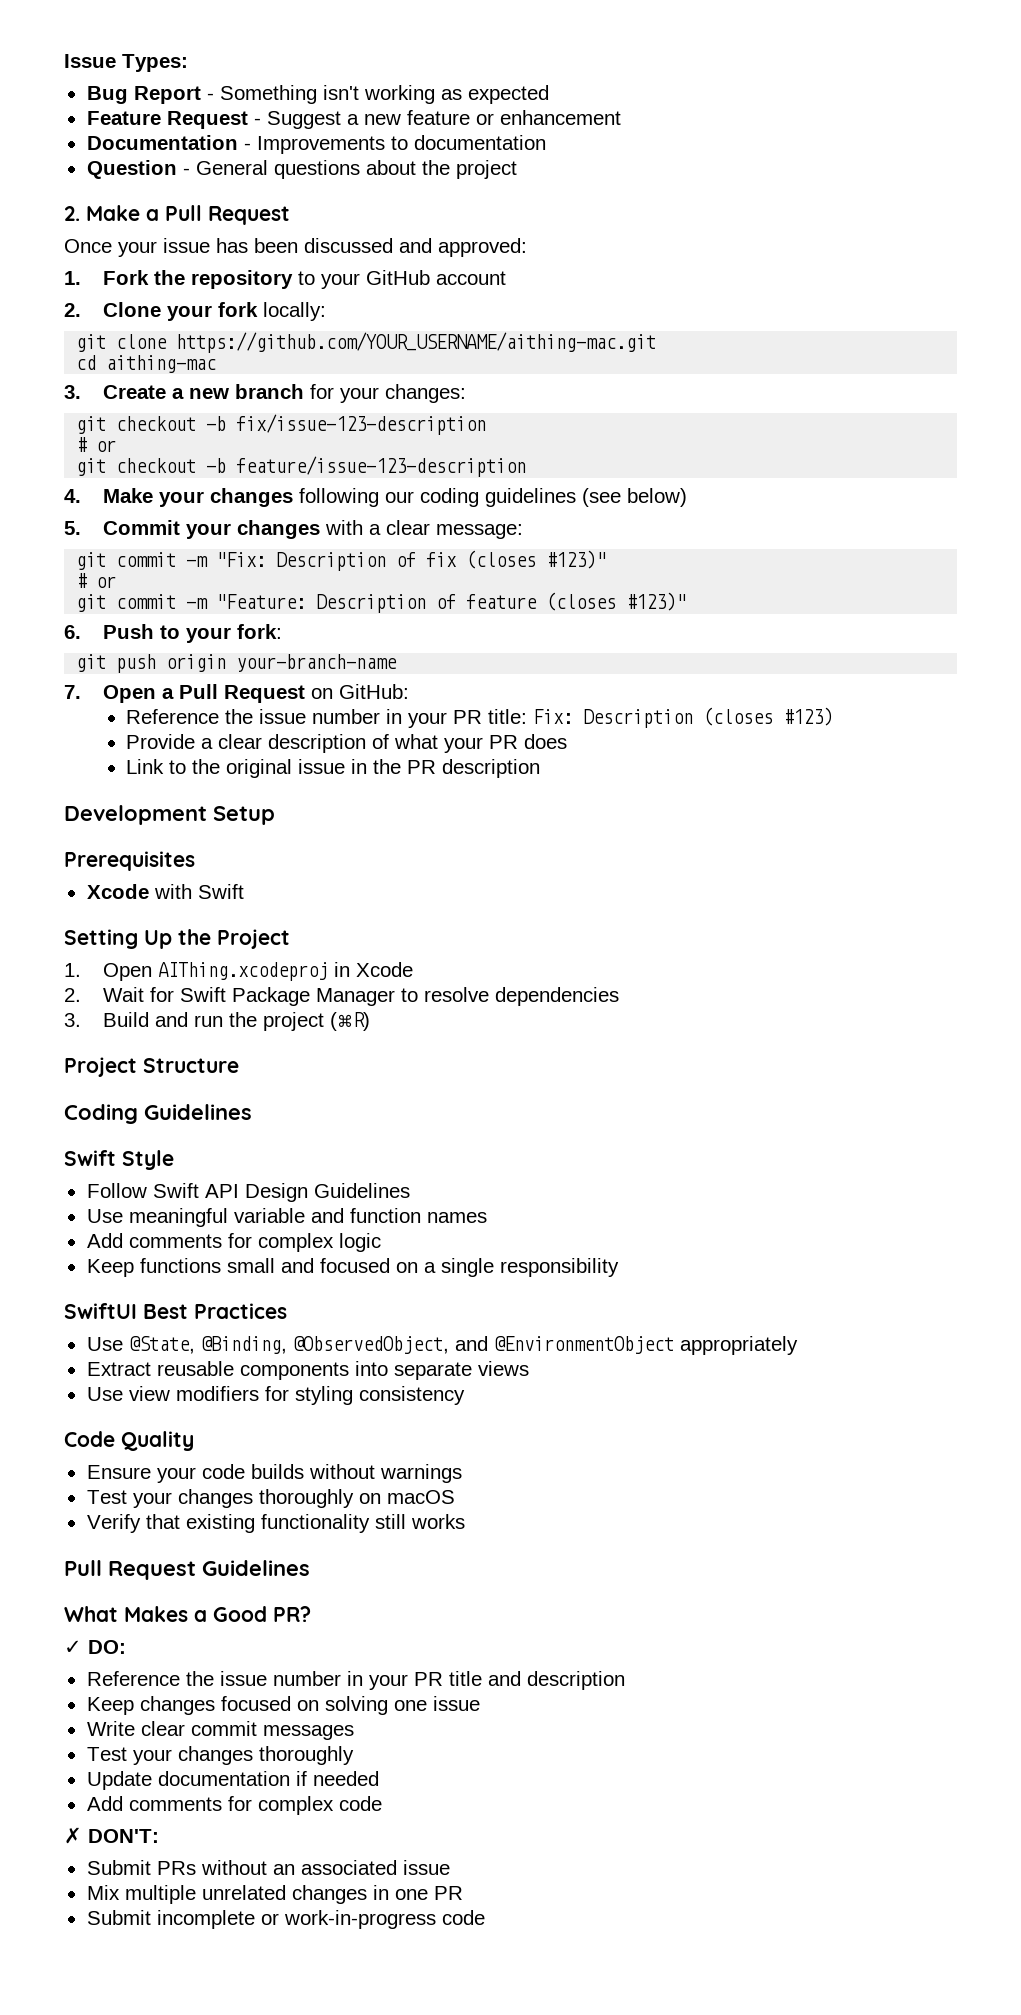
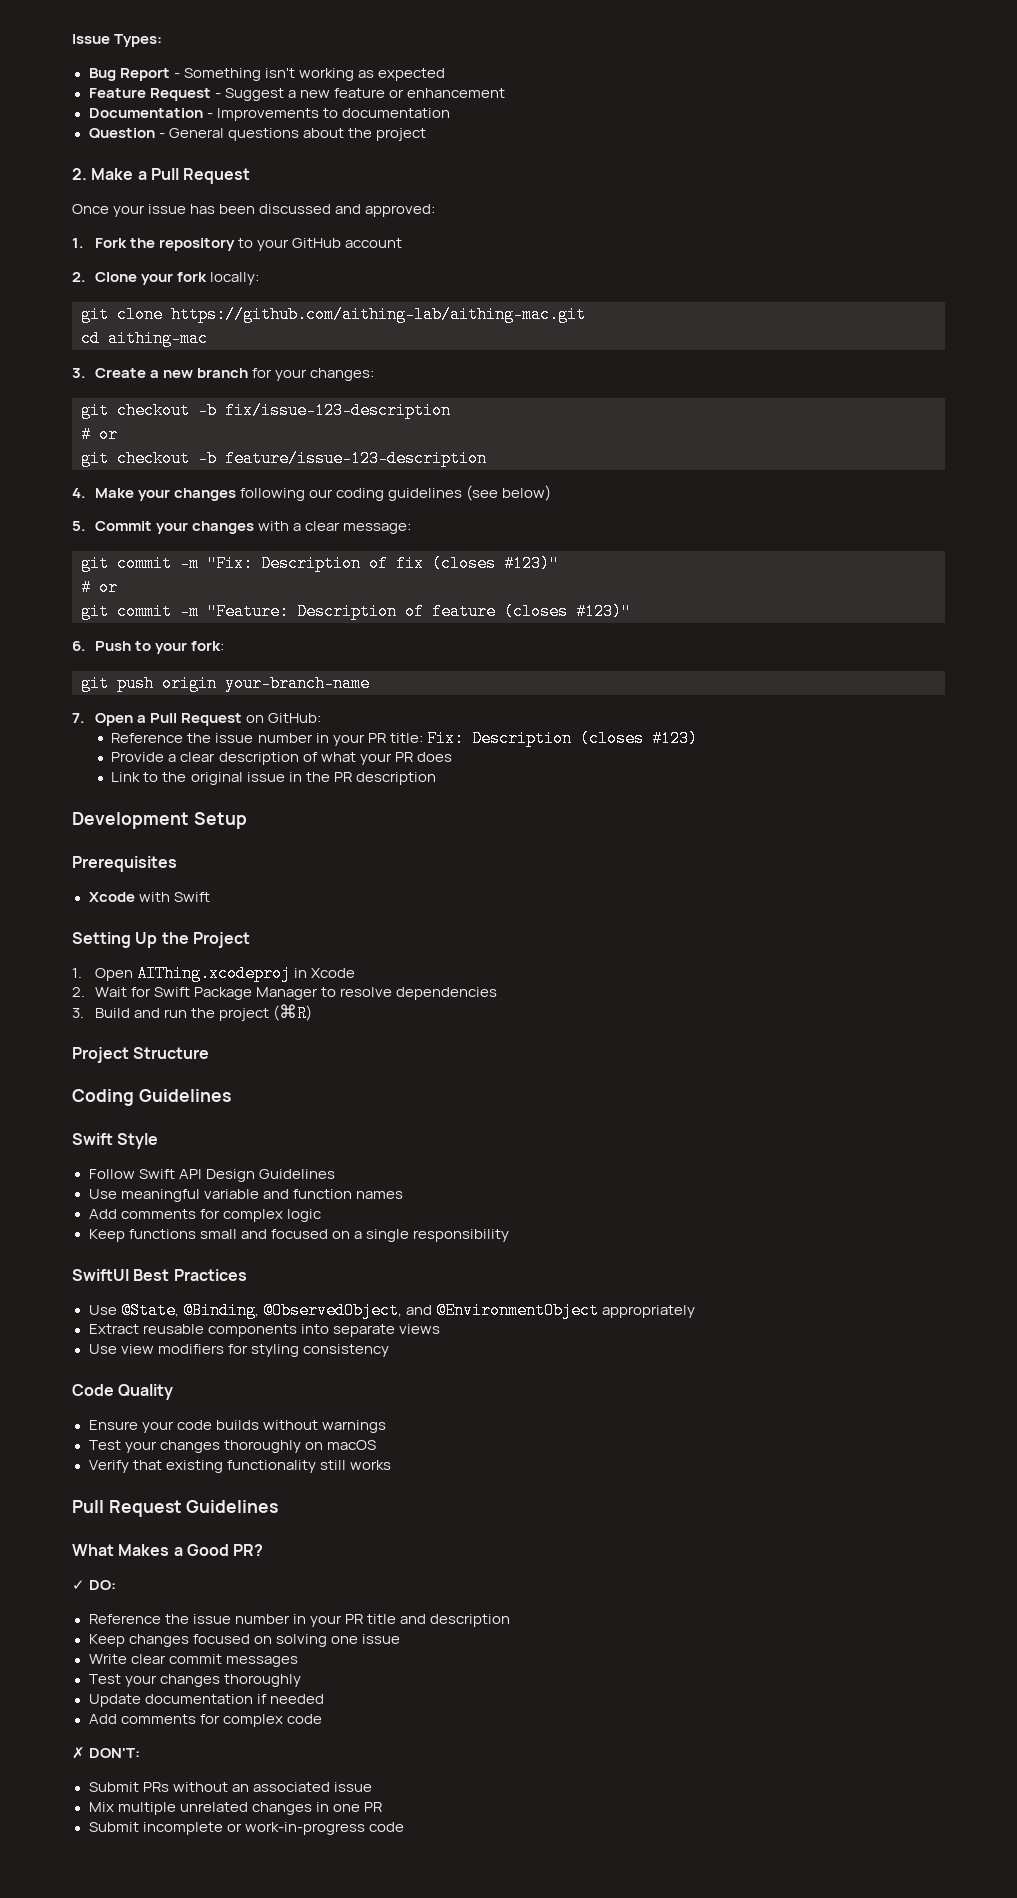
- git clone https://github.com/YOUR_USERNAME/aithing-mac.git
+ git clone https://github.com/aithing-lab/aithing-mac.git

